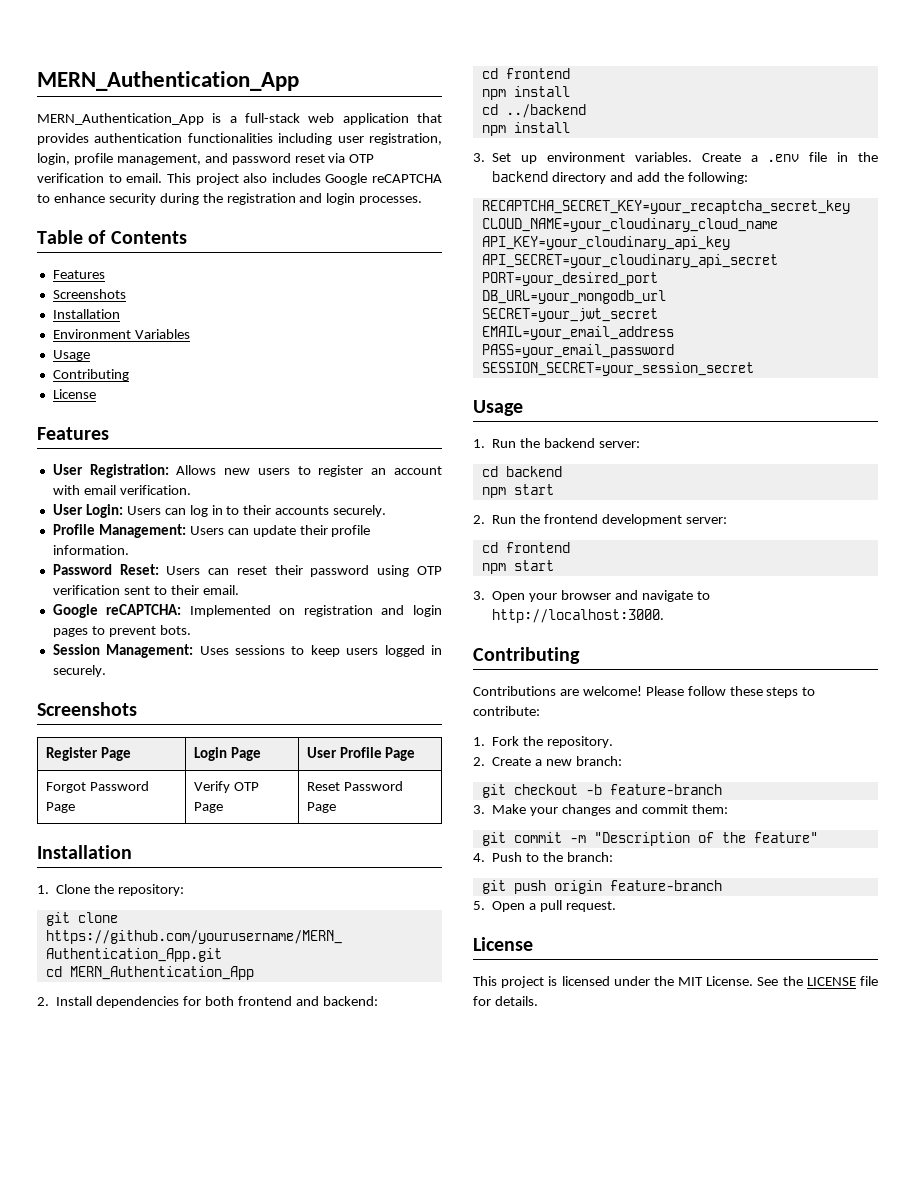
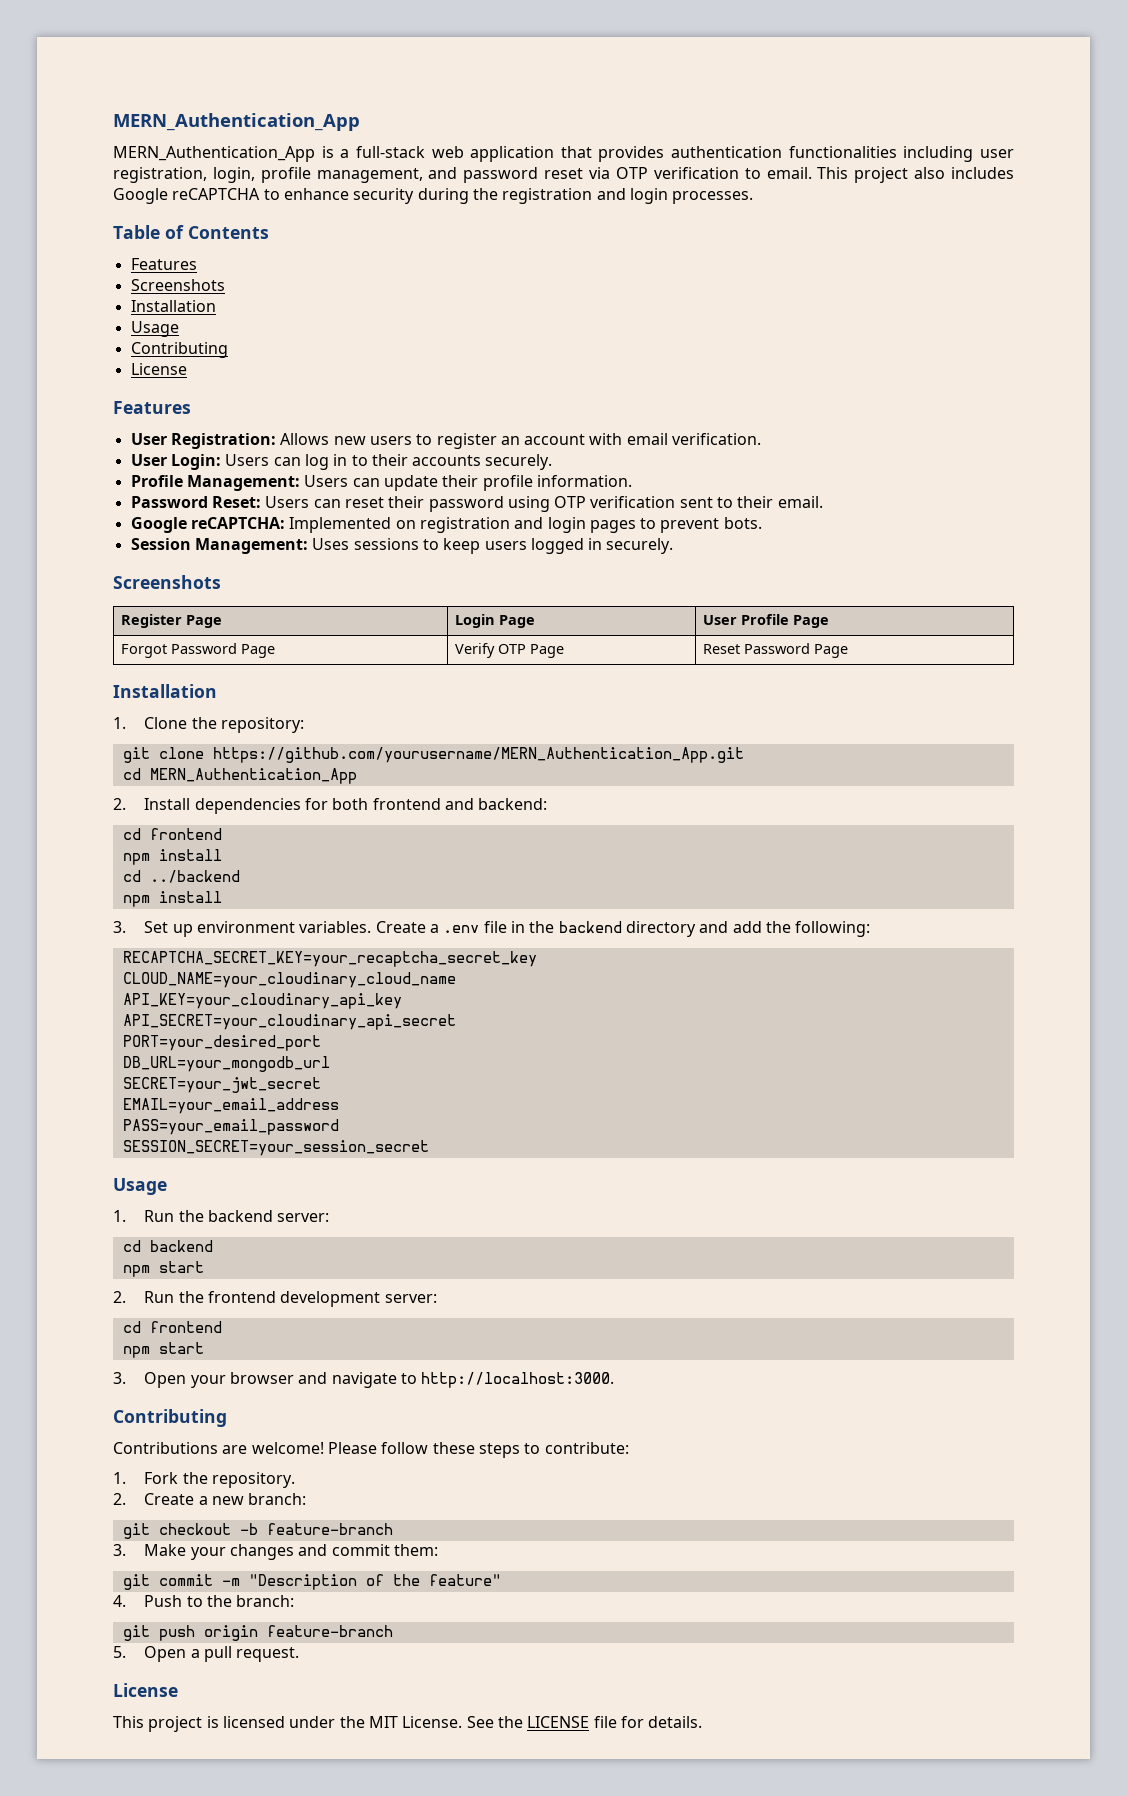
- Environment Variables

